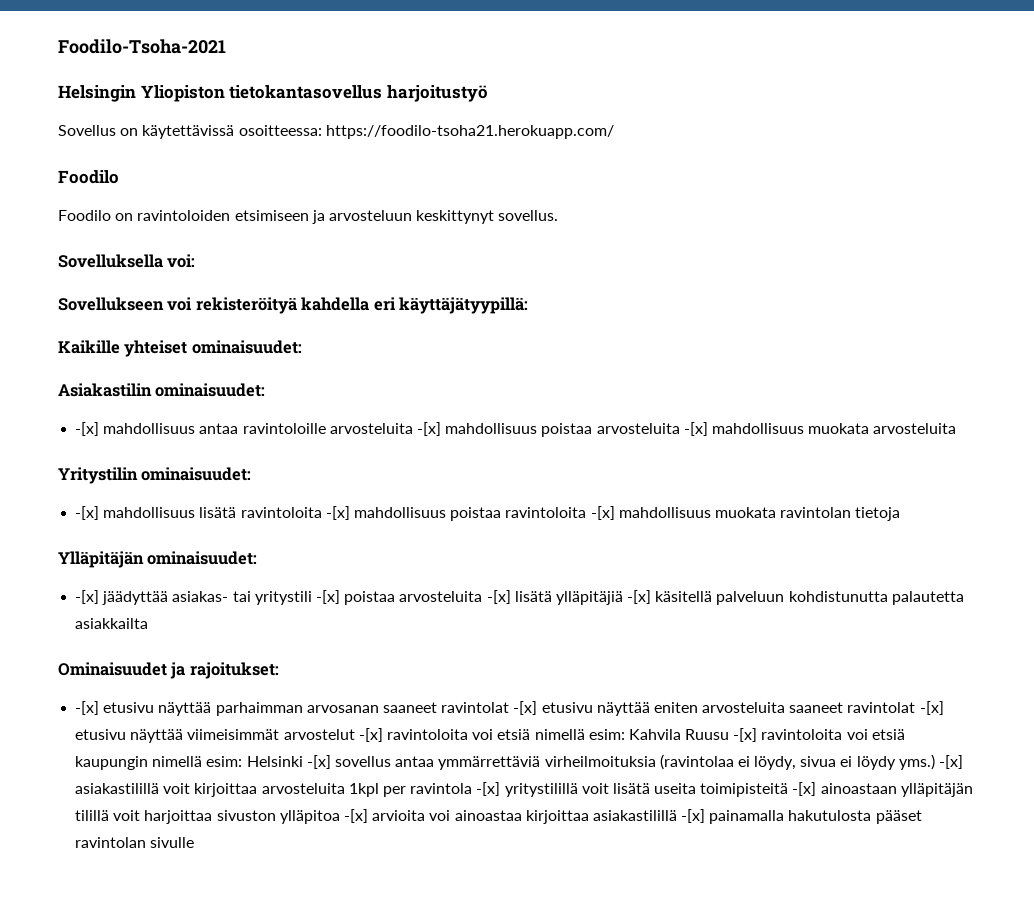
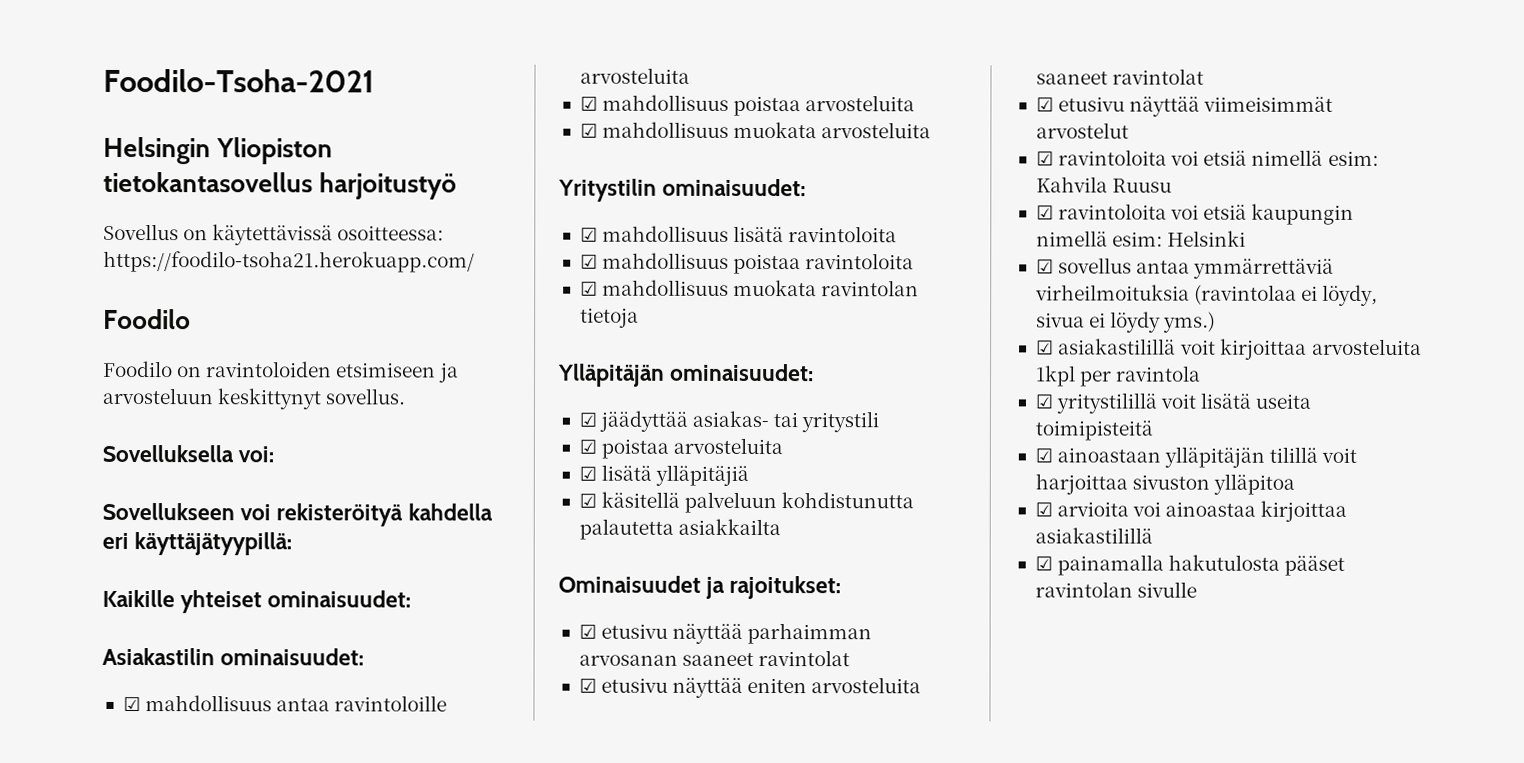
- -[x] mahdollisuus antaa ravintoloille arvosteluita -[x] mahdollisuus poistaa arvosteluita -[x] mahdollisuus muokata arvosteluita
+ ☑ mahdollisuus antaa ravintoloille arvosteluita
+ ☑ mahdollisuus poistaa arvosteluita
+ ☑ mahdollisuus muokata arvosteluita
- -[x] mahdollisuus lisätä ravintoloita -[x] mahdollisuus poistaa ravintoloita -[x] mahdollisuus muokata ravintolan tietoja
+ ☑ mahdollisuus lisätä ravintoloita
+ ☑ mahdollisuus poistaa ravintoloita
+ ☑ mahdollisuus muokata ravintolan tietoja
- -[x] jäädyttää asiakas- tai yritystili -[x] poistaa arvosteluita -[x] lisätä ylläpitäjiä -[x] käsitellä palveluun kohdistunutta palautetta asiakkailta
+ ☑ jäädyttää asiakas- tai yritystili
+ ☑ poistaa arvosteluita
+ ☑ lisätä ylläpitäjiä
+ ☑ käsitellä palveluun kohdistunutta palautetta asiakkailta
- -[x] etusivu näyttää parhaimman arvosanan saaneet ravintolat -[x] etusivu näyttää eniten arvosteluita saaneet ravintolat -[x] etusivu näyttää viimeisimmät arvostelut -[x] ravintoloita voi etsiä nimellä esim:
+ ☑ etusivu näyttää parhaimman arvosanan saaneet ravintolat
+ ☑ etusivu näyttää eniten arvosteluita saaneet ravintolat
+ ☑ etusivu näyttää viimeisimmät arvostelut
+ ☑ ravintoloita voi etsiä nimellä esim:
- Kahvila Ruusu -[x] ravintoloita voi etsiä kaupungin nimellä esim:
+ Kahvila Ruusu
+ ☑ ravintoloita voi etsiä kaupungin nimellä esim:
- Helsinki -[x] sovellus antaa ymmärrettäviä virheilmoituksia (ravintolaa ei löydy, sivua ei löydy yms.) -[x] asiakastilillä voit kirjoittaa arvosteluita 1kpl per ravintola -[x] yritystilillä voit lisätä useita toimipisteitä -[x] ainoastaan ylläpitäjän tilillä voit harjoittaa sivuston ylläpitoa -[x] arvioita voi ainoastaa kirjoittaa asiakastilillä -[x] painamalla hakutulosta pääset ravintolan sivulle
+ Helsinki
+ ☑ sovellus antaa ymmärrettäviä virheilmoituksia (ravintolaa ei löydy, sivua ei löydy yms.)
+ ☑ asiakastilillä voit kirjoittaa arvosteluita 1kpl per ravintola
+ ☑ yritystilillä voit lisätä useita toimipisteitä
+ ☑ ainoastaan ylläpitäjän tilillä voit harjoittaa sivuston ylläpitoa
+ ☑ arvioita voi ainoastaa kirjoittaa asiakastilillä
+ ☑ painamalla hakutulosta pääset ravintolan sivulle

